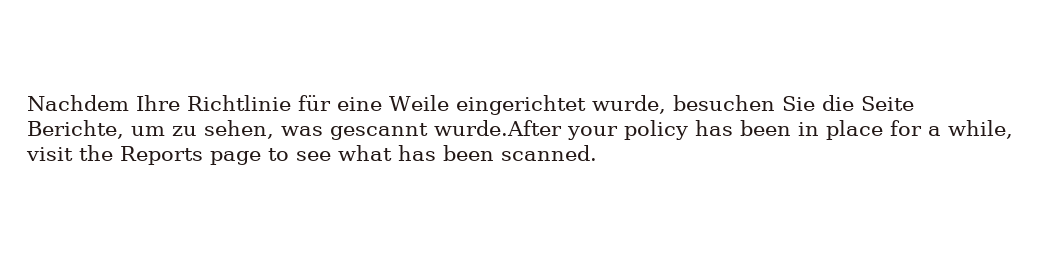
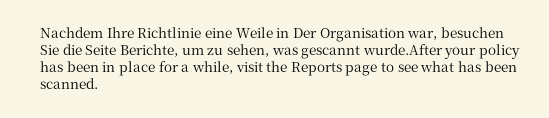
- Nachdem Ihre Richtlinie für eine Weile eingerichtet wurde, besuchen Sie die Seite Berichte, um zu sehen, was gescannt wurde.After your policy has been in place for a while, visit the Reports page to see what has been scanned.
+ Nachdem Ihre Richtlinie eine Weile in Der Organisation war, besuchen Sie die Seite Berichte, um zu sehen, was gescannt wurde.After your policy has been in place for a while, visit the Reports page to see what has been scanned.

